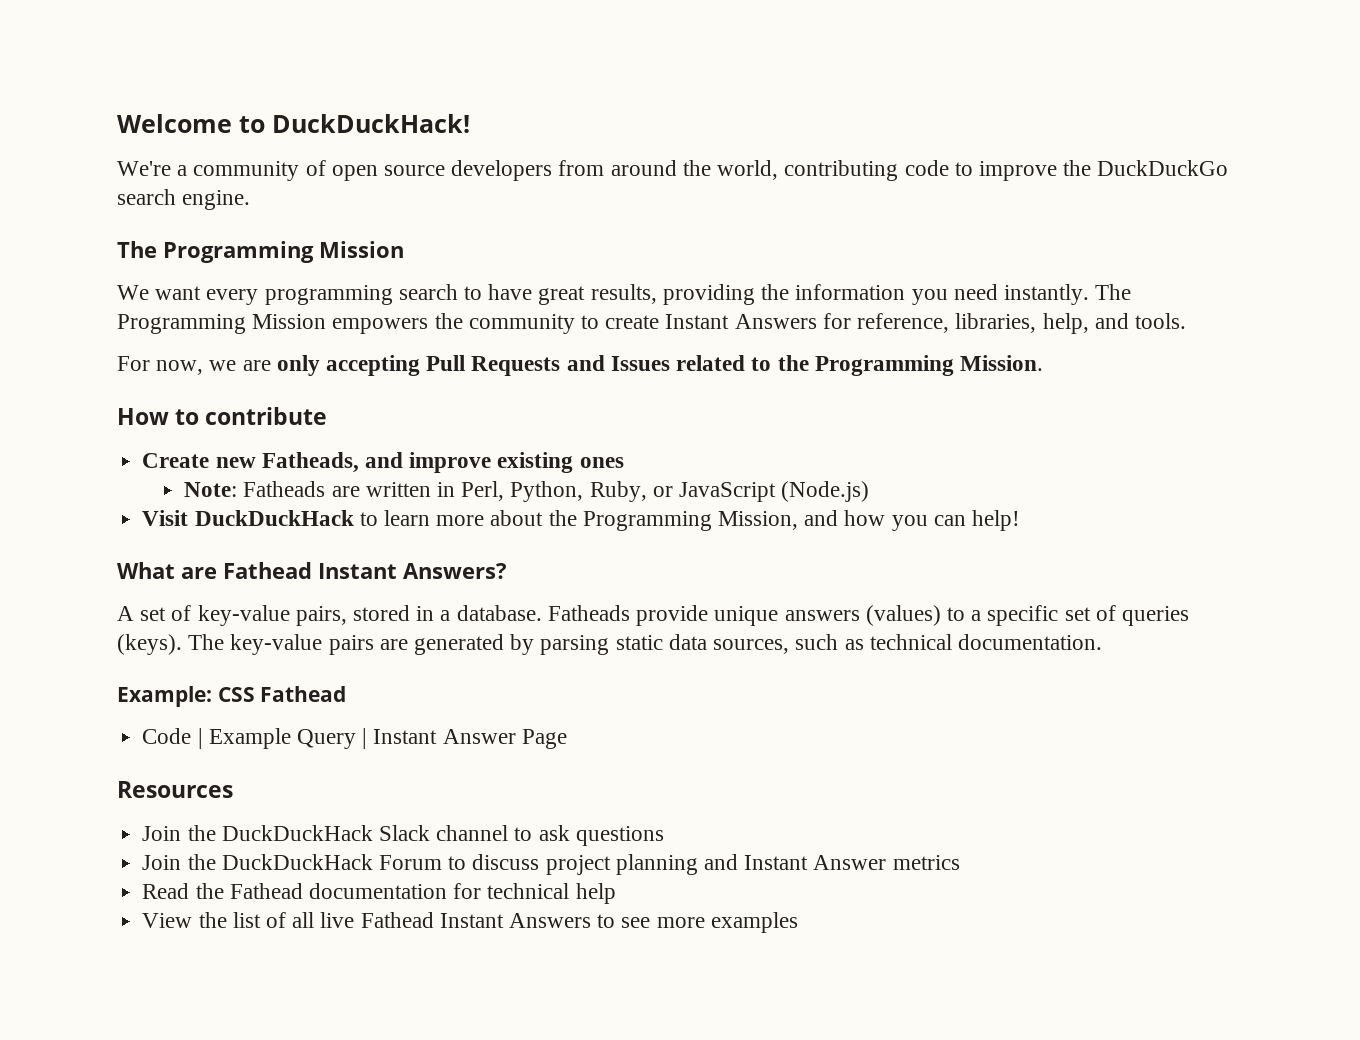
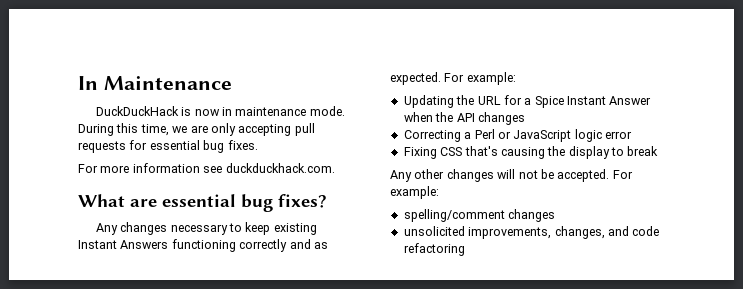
- Welcome to DuckDuckHack!
- We're a community of open source developers from around the world, contributing code to improve the DuckDuckGo search engine.
- The Programming Mission
- We want every programming search to have great results, providing the information you need instantly. The Programming Mission empowers the community to create Instant Answers for reference, libraries, help, and tools.
- For now, we are only accepting Pull Requests and Issues related to the Programming Mission.
- How to contribute
- Create new Fatheads, and improve existing ones
- Note: Fatheads are written in Perl, Python, Ruby, or JavaScript (Node.js)
- Visit DuckDuckHack to learn more about the Programming Mission, and how you can help!
- What are Fathead Instant Answers?
- A set of key-value pairs, stored in a database. Fatheads provide unique answers (values) to a specific set of queries (keys). The key-value pairs are generated by parsing static data sources, such as technical documentation.
- Example: CSS Fathead
- Code | Example Query | Instant Answer Page
- Resources
- Join the DuckDuckHack Slack channel to ask questions
- Join the DuckDuckHack Forum to discuss project planning and Instant Answer metrics
- Read the Fathead documentation for technical help
- View the list of all live Fathead Instant Answers to see more examples
+ In Maintenance
+ DuckDuckHack is now in maintenance mode. During this time, we are only accepting pull requests for essential bug fixes.
+ For more information see duckduckhack.com.
+ What are essential bug fixes?
+ Any changes necessary to keep existing Instant Answers functioning correctly and as expected. For example:
+ Updating the URL for a Spice Instant Answer when the API changes
+ Correcting a Perl or JavaScript logic error
+ Fixing CSS that's causing the display to break
+ Any other changes will not be accepted. For example:
+ spelling/comment changes
+ unsolicited improvements, changes, and code refactoring

